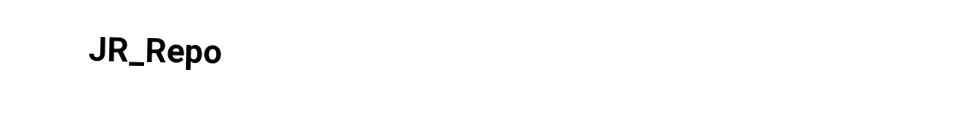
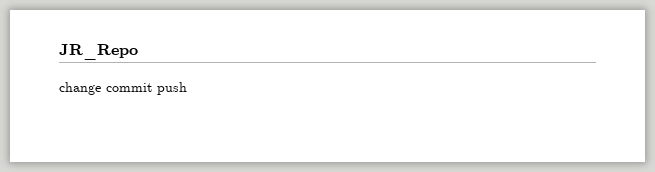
+ change commit push

